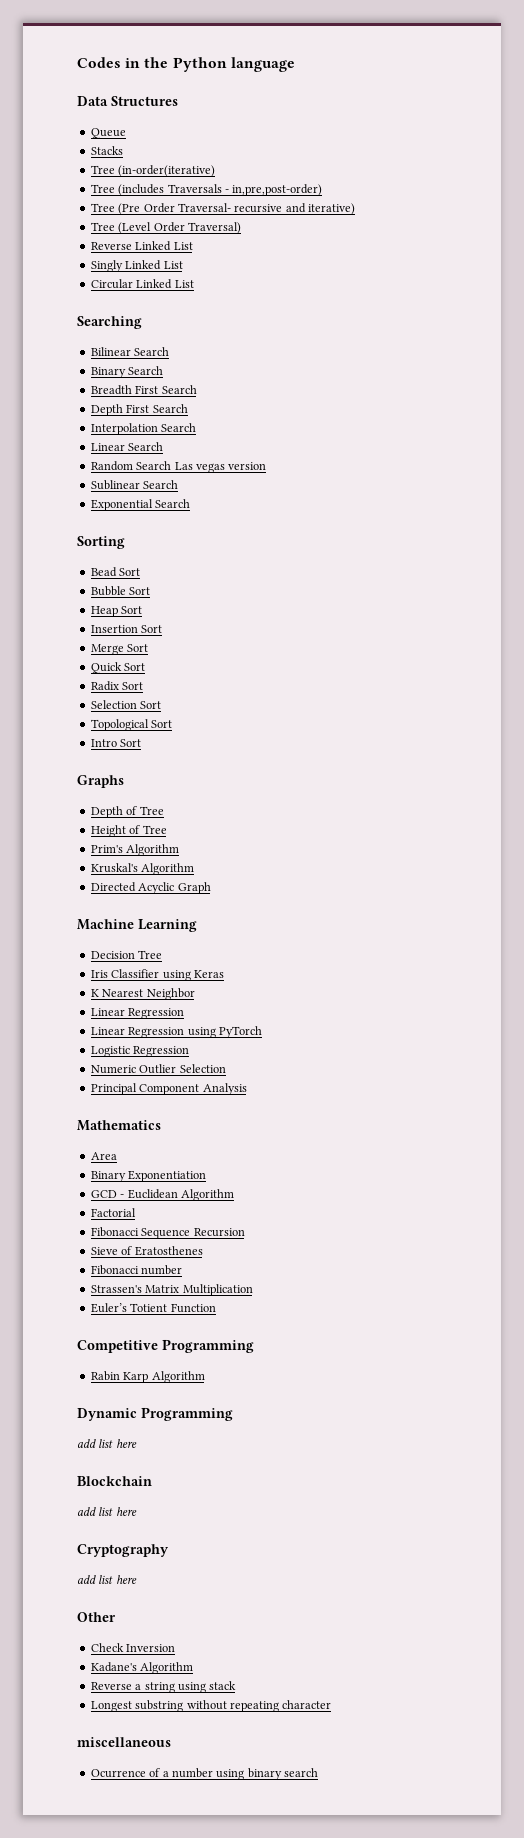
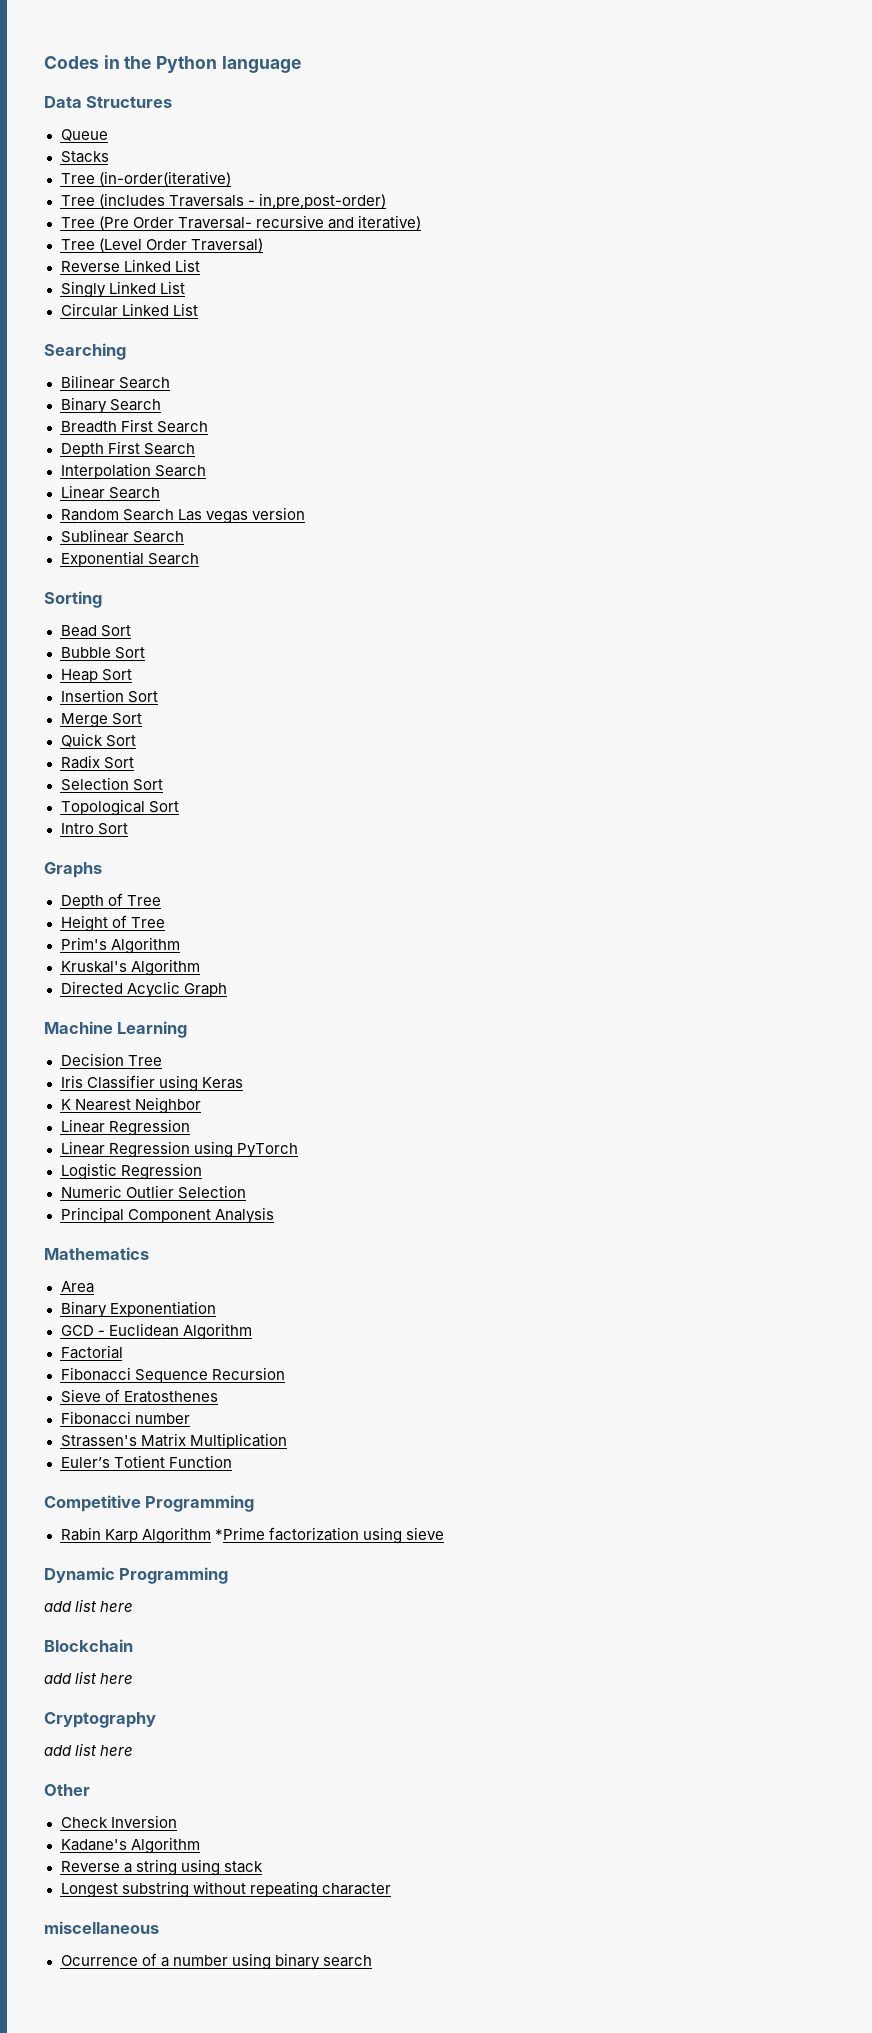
- Rabin Karp Algorithm
+ Rabin Karp Algorithm *Prime factorization using sieve

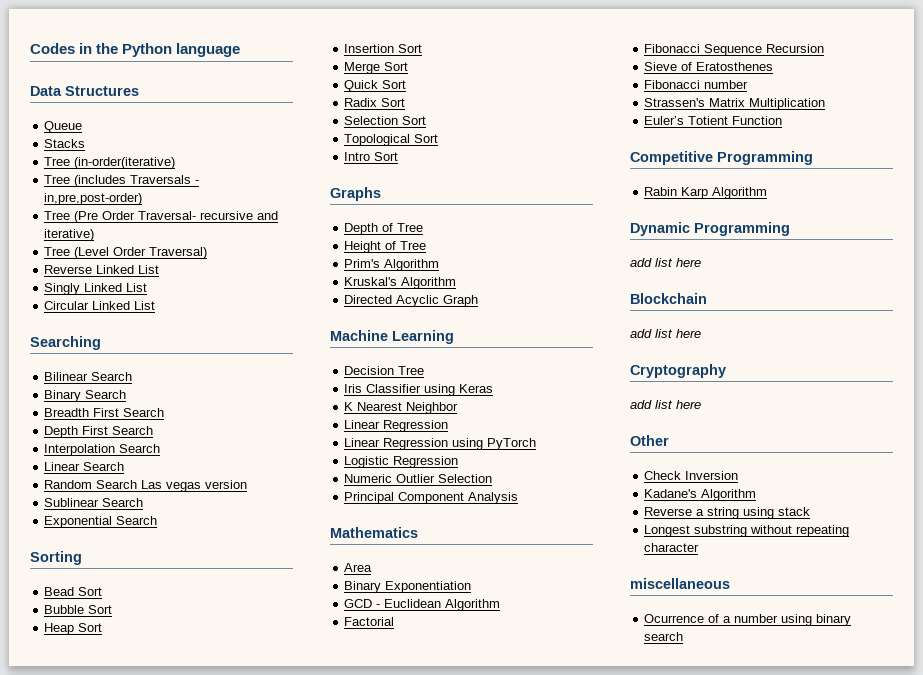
- Rabin Karp Algorithm *Prime factorization using sieve
+ Rabin Karp Algorithm

